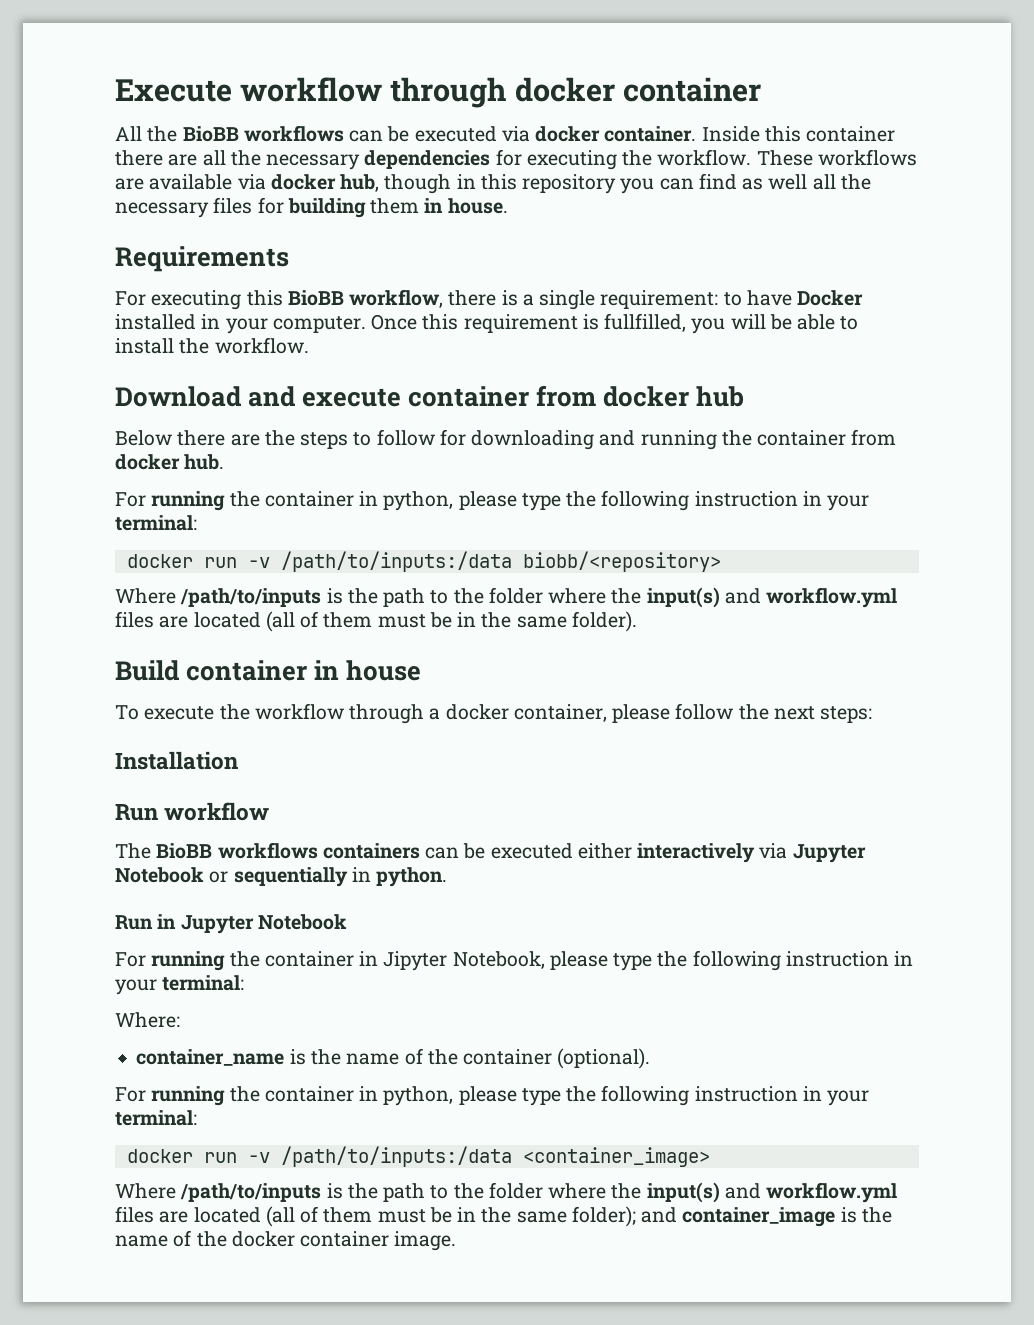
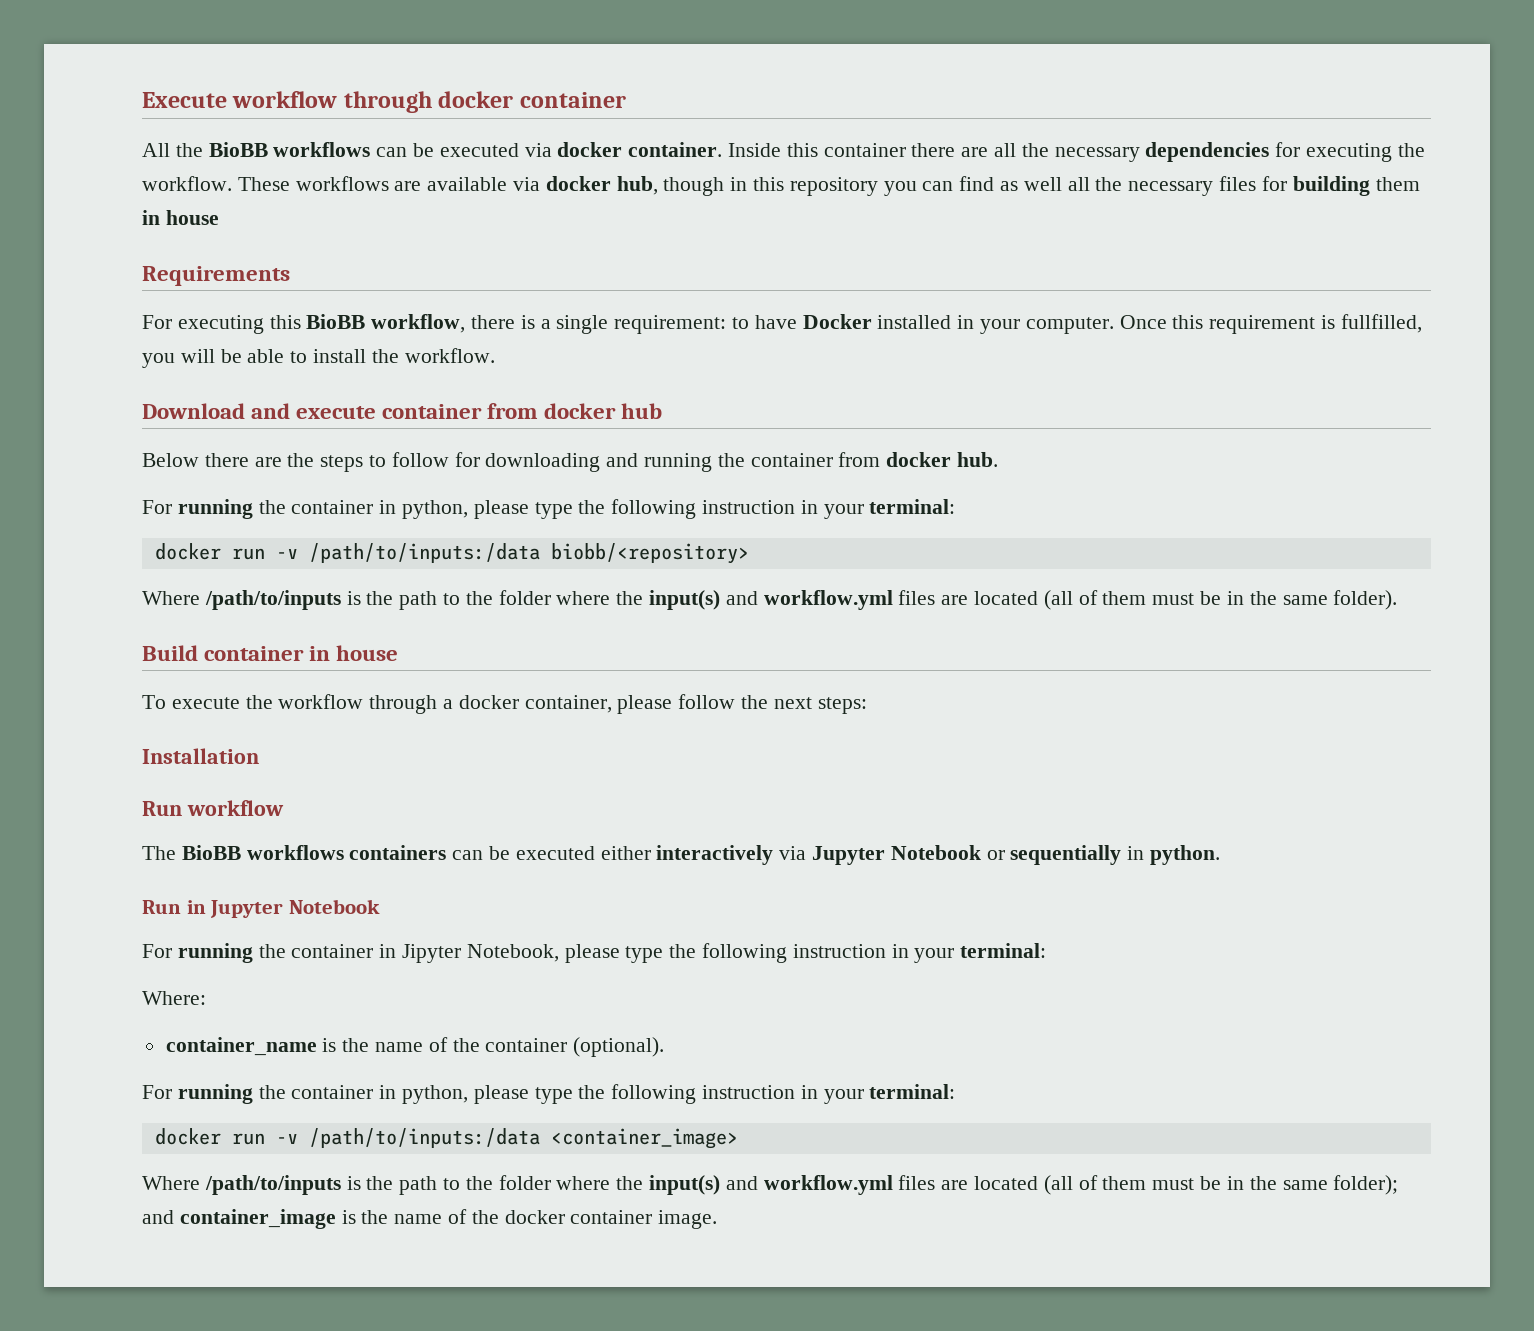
- These workflows are available via docker hub, though in this repository you can find as well all the necessary files for building them in house.
+ These workflows are available via docker hub, though in this repository you can find as well all the necessary files for building them in house

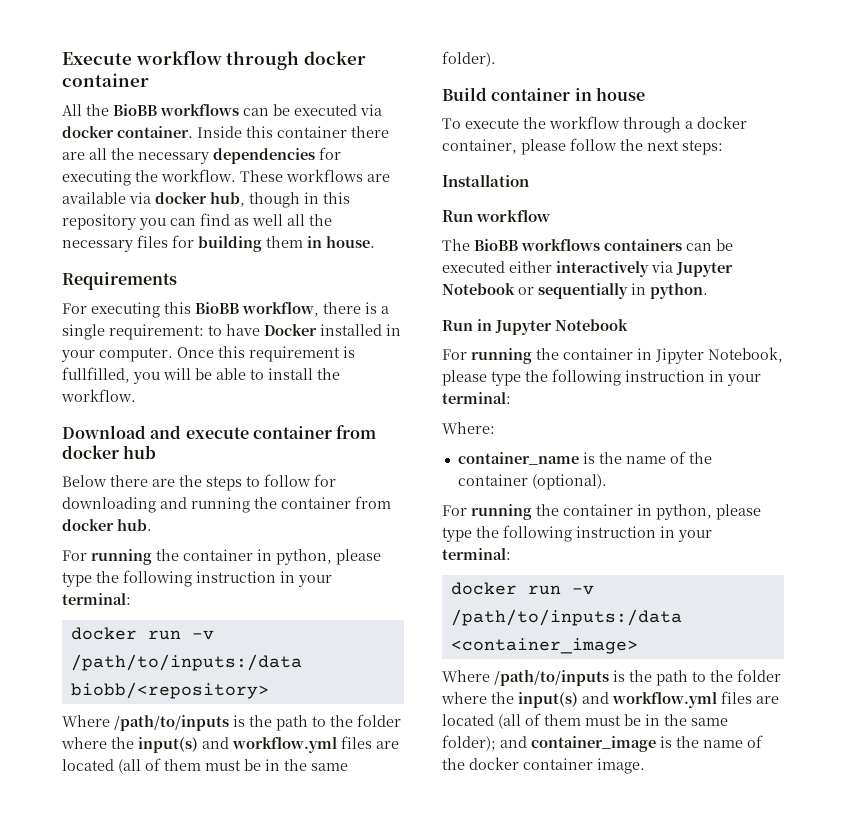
- These workflows are available via docker hub, though in this repository you can find as well all the necessary files for building them in house
+ These workflows are available via docker hub, though in this repository you can find as well all the necessary files for building them in house.

